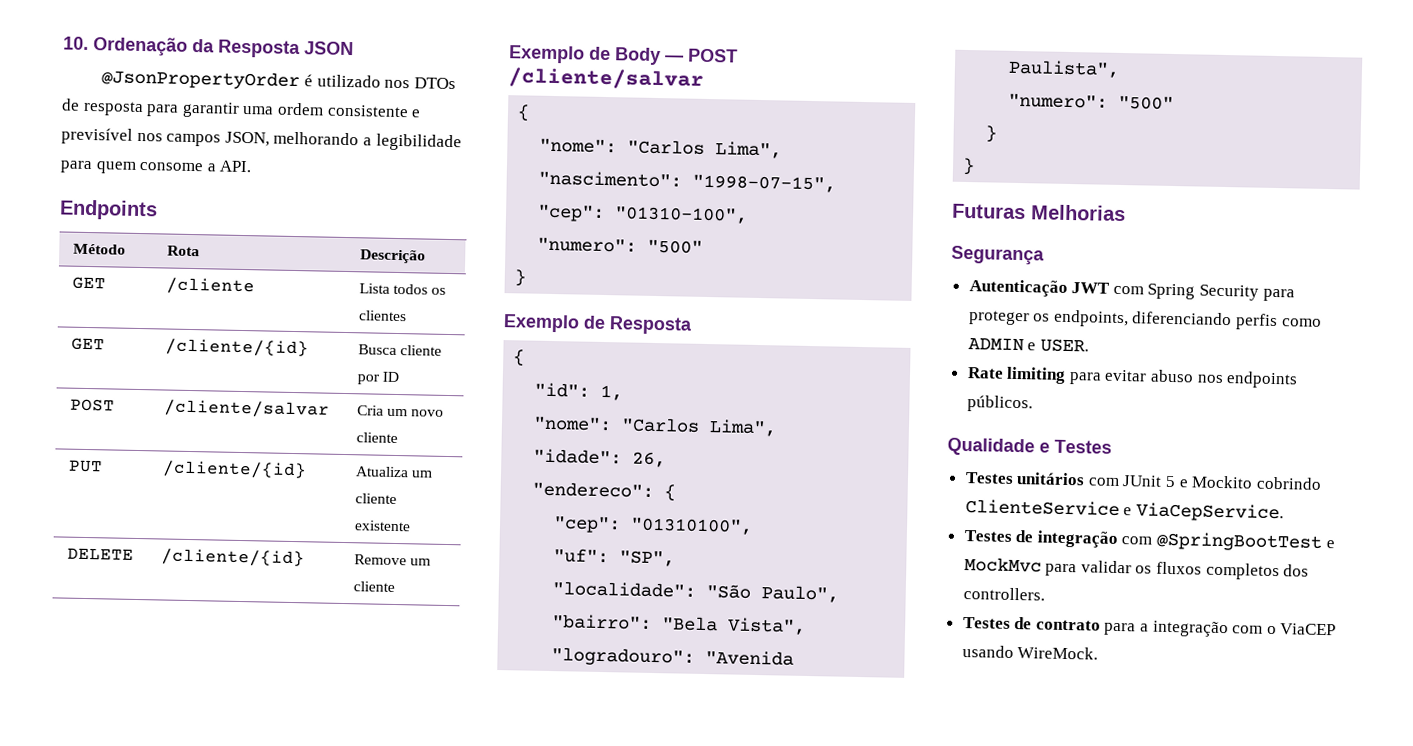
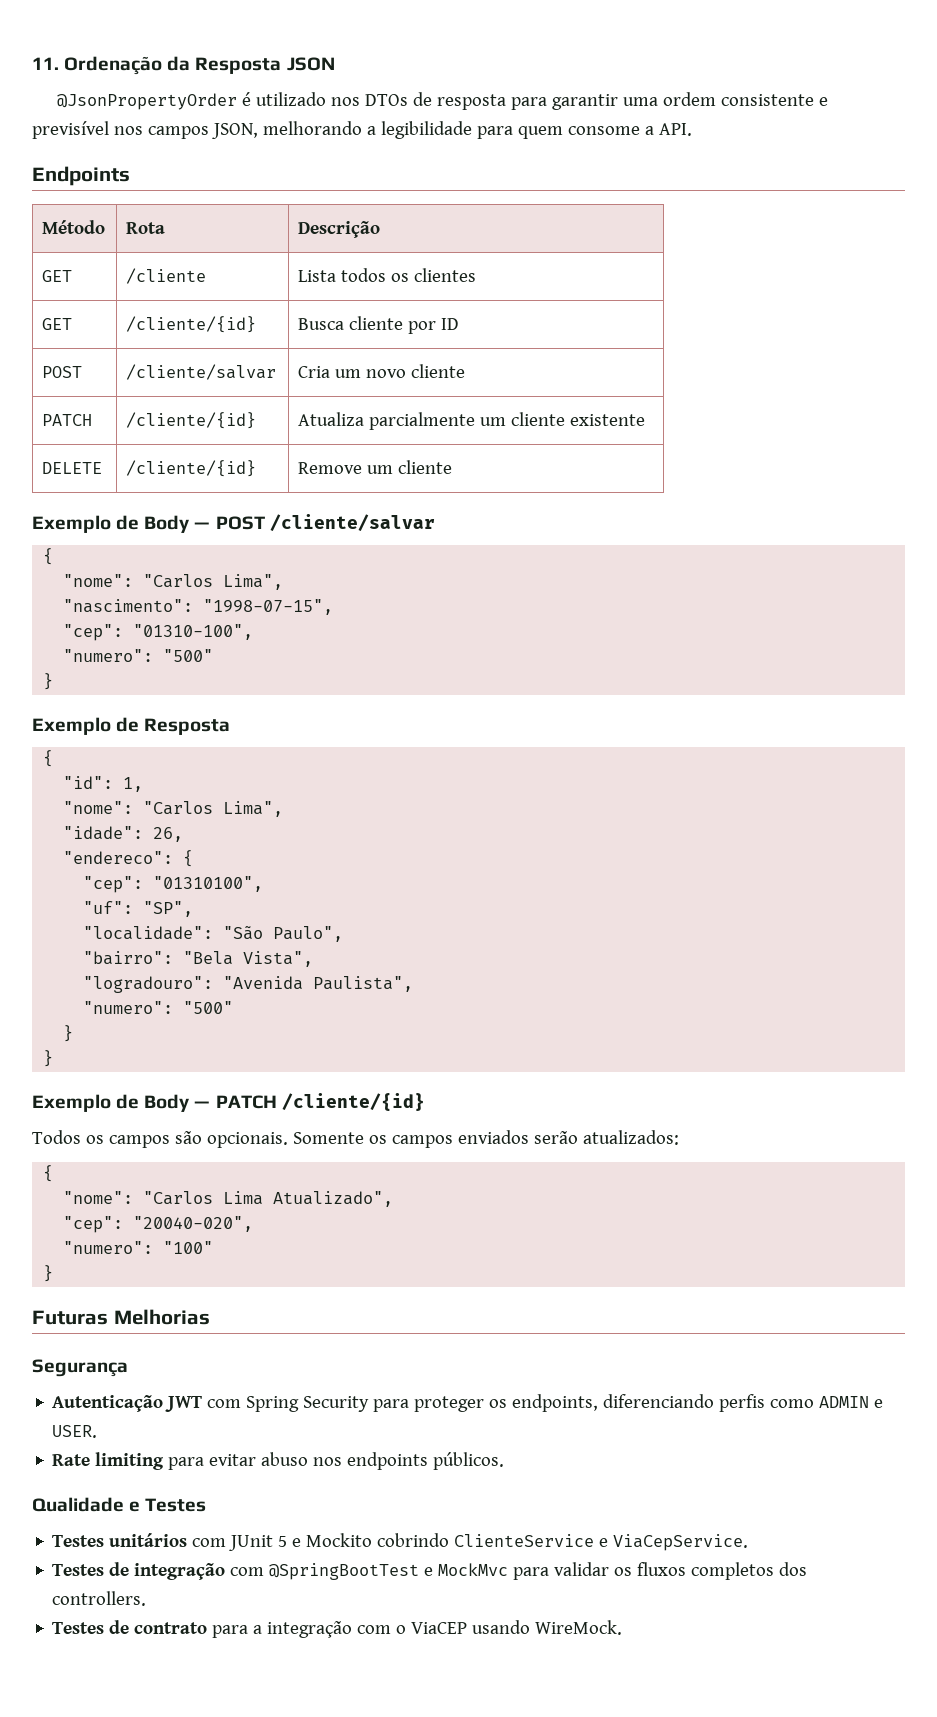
- 10. Ordenação da Resposta JSON
+ 11. Ordenação da Resposta JSON
- PUT | /cliente/{id} | Atualiza um cliente existente
+ PATCH | /cliente/{id} | Atualiza parcialmente um cliente existente
+ Exemplo de Body — PATCH /cliente/{id}
+ Todos os campos são opcionais. Somente os campos enviados serão atualizados:
+ {
+ "nome": "Carlos Lima Atualizado",
+ "cep": "20040-020",
+ "numero": "100"
+ }

